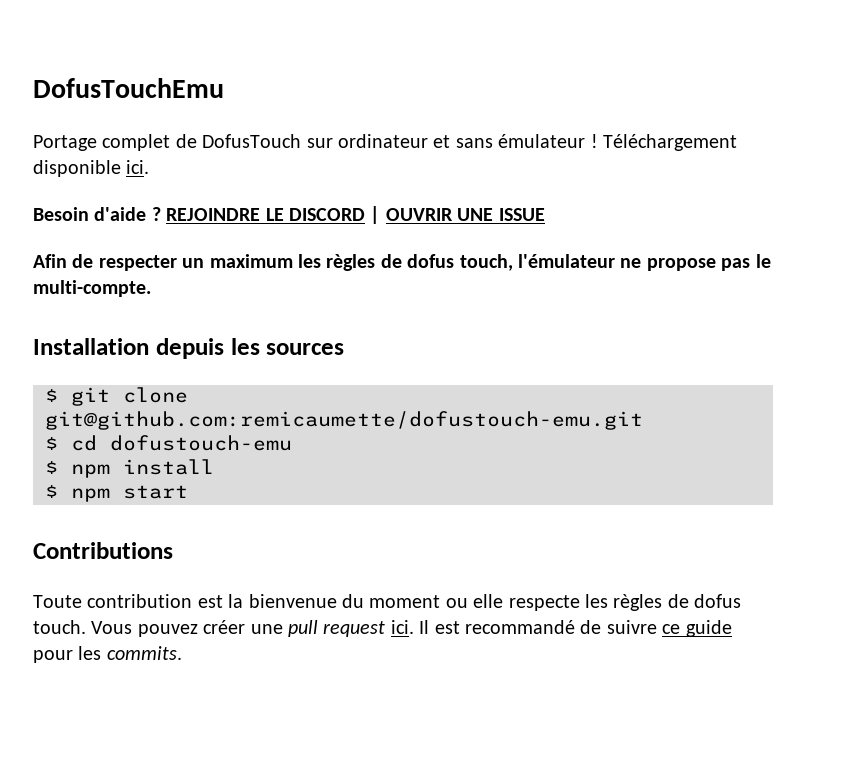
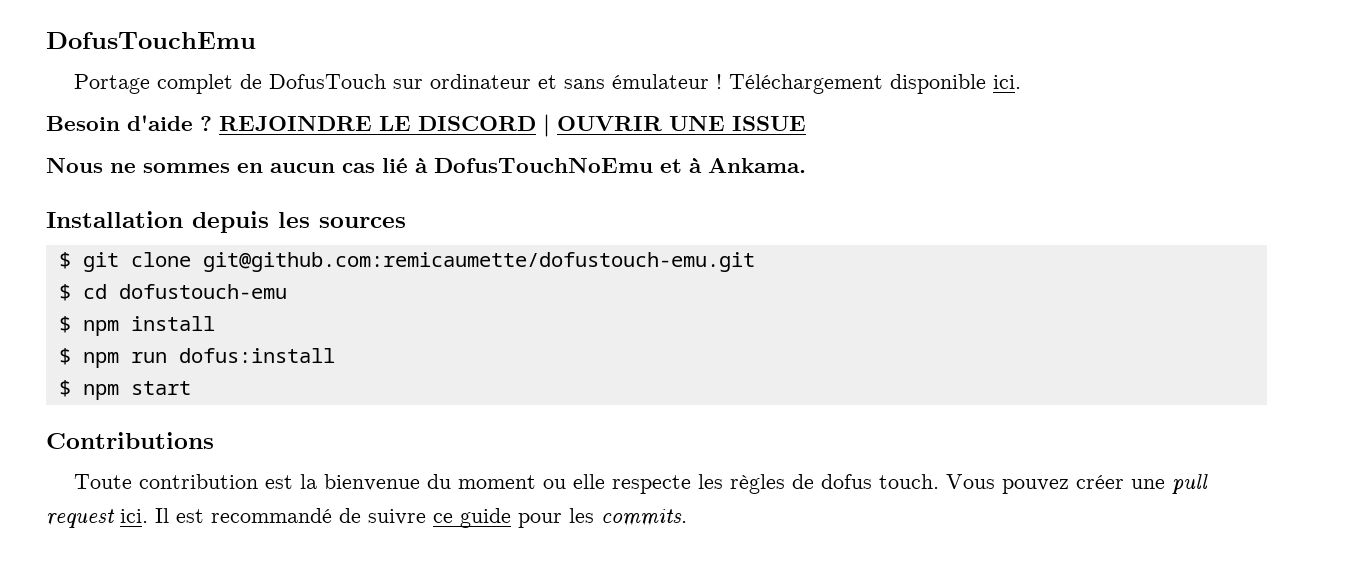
- Afin de respecter un maximum les règles de dofus touch, l'émulateur ne propose pas le multi-compte.
+ Nous ne sommes en aucun cas lié à DofusTouchNoEmu et à Ankama.
+ $ npm run dofus:install

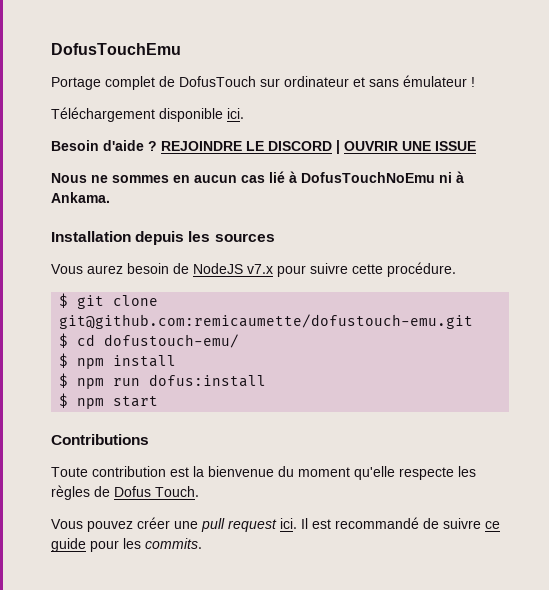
- Portage complet de DofusTouch sur ordinateur et sans émulateur ! Téléchargement disponible ici.
+ Portage complet de DofusTouch sur ordinateur et sans émulateur !
+ Téléchargement disponible ici.
- Nous ne sommes en aucun cas lié à DofusTouchNoEmu et à Ankama.
+ Nous ne sommes en aucun cas lié à DofusTouchNoEmu ni à Ankama.
+ Vous aurez besoin de NodeJS v7.x pour suivre cette procédure.
- $ cd dofustouch-emu
+ $ cd dofustouch-emu/
- Toute contribution est la bienvenue du moment ou elle respecte les règles de dofus touch. Vous pouvez créer une pull request ici.
+ Toute contribution est la bienvenue du moment qu'elle respecte les règles de Dofus Touch.
+ Vous pouvez créer une pull request ici.

